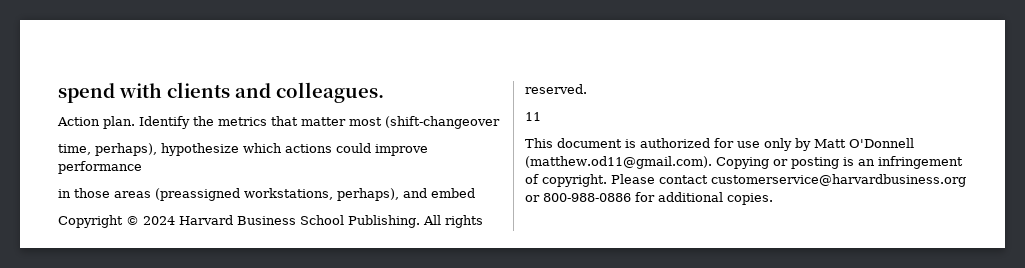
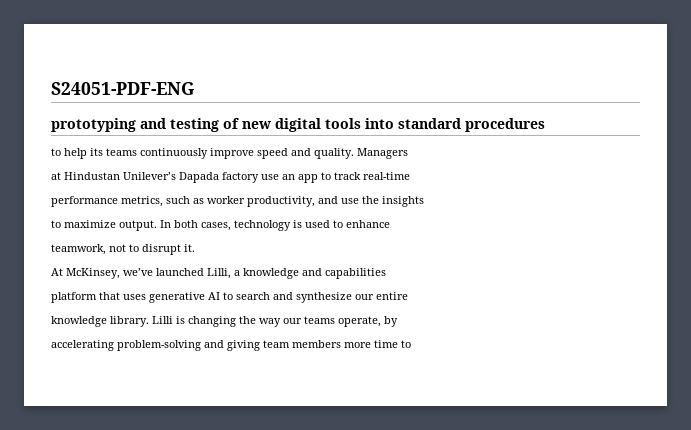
- spend with clients and colleagues.
- Action plan. Identify the metrics that matter most (shift-changeover
- time, perhaps), hypothesize which actions could improve performance
- in those areas (preassigned workstations, perhaps), and embed
- Copyright © 2024 Harvard Business School Publishing. All rights reserved.
- 11
- This document is authorized for use only by Matt O'Donnell (matthew.od11@gmail.com). Copying or posting is an infringement of copyright. Please contact customerservice@harvardbusiness.org or 800-988-0886 for additional copies.
+ S24051-PDF-ENG
+ prototyping and testing of new digital tools into standard procedures
+ to help its teams continuously improve speed and quality. Managers
+ at Hindustan Unilever’s Dapada factory use an app to track real-time
+ performance metrics, such as worker productivity, and use the insights
+ to maximize output. In both cases, technology is used to enhance
+ teamwork, not to disrupt it.
+ At McKinsey, we’ve launched Lilli, a knowledge and capabilities
+ platform that uses generative AI to search and synthesize our entire
+ knowledge library. Lilli is changing the way our teams operate, by
+ accelerating problem-solving and giving team members more time to

